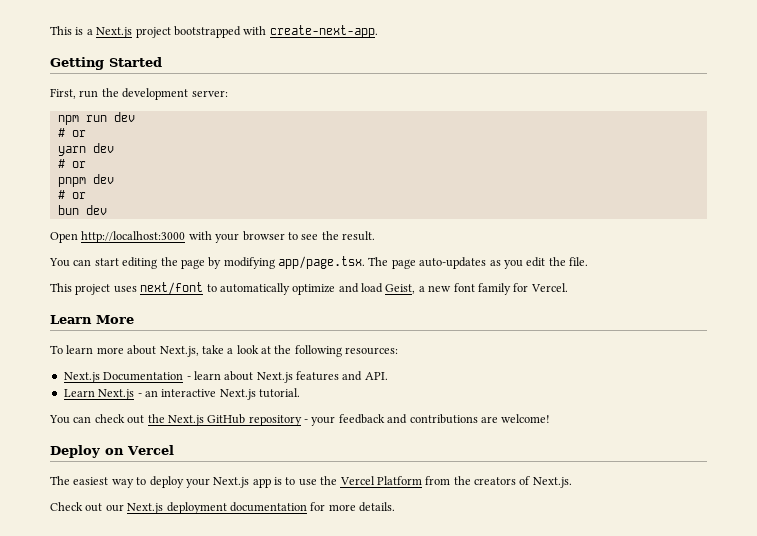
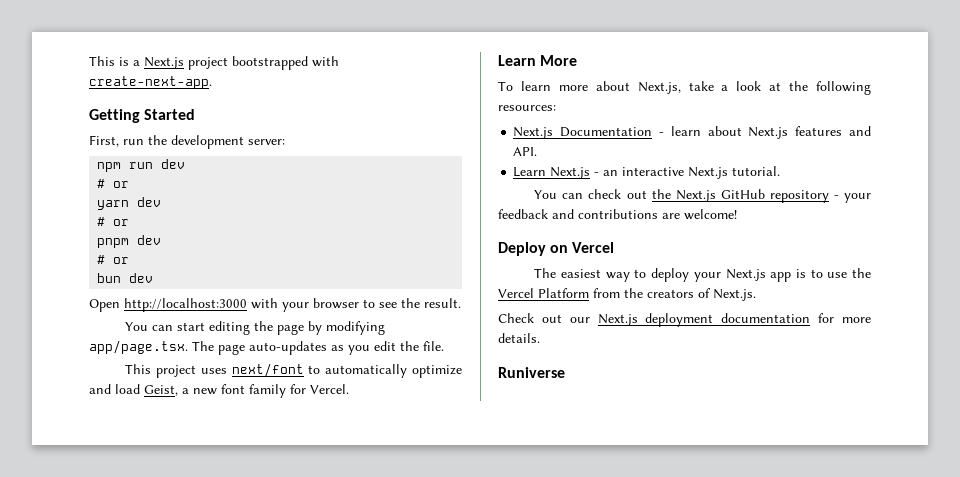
+ Runiverse

